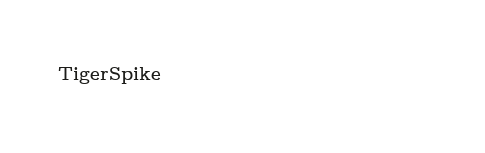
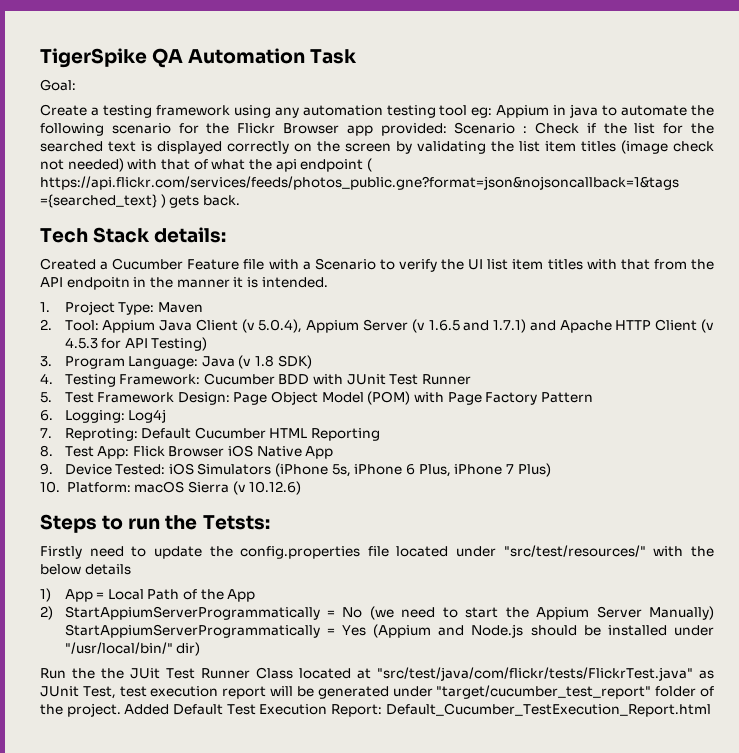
- TigerSpike
+ TigerSpike QA Automation Task
+ Goal:
+ Create a testing framework using any automation testing tool eg: Appium in java to automate the following scenario for the Flickr Browser app provided: Scenario : Check if the list for the searched text is displayed correctly on the screen by validating the list item titles (image check not needed) with that of what the api endpoint ( https://api.flickr.com/services/feeds/photos_public.gne?format=json&nojsoncallback=1&tags ={searched_text} ) gets back.
+ Tech Stack details:
+ Created a Cucumber Feature file with a Scenario to verify the UI list item titles with that from the API endpoitn in the manner it is intended.
+ 1. Project Type: Maven
+ 2. Tool: Appium Java Client (v 5.0.4), Appium Server (v 1.6.5 and 1.7.1) and Apache HTTP Client (v 4.5.3 for API Testing)
+ 3. Program Language: Java (v 1.8 SDK)
+ 4. Testing Framework: Cucumber BDD with JUnit Test Runner
+ 5. Test Framework Design: Page Object Model (POM) with Page Factory Pattern
+ 6. Logging: Log4j
+ 7. Reproting: Default Cucumber HTML Reporting
+ 8. Test App: Flick Browser iOS Native App
+ 9. Device Tested: iOS Simulators (iPhone 5s, iPhone 6 Plus, iPhone 7 Plus)
+ 10. Platform: macOS Sierra (v 10.12.6)
+ Steps to run the Tetsts:
+ Firstly need to update the config.properties file located under "src/test/resources/" with the below details
+ 1) App = Local Path of the App
+ 2) StartAppiumServerProgrammatically = No (we need to start the Appium Server Manually) StartAppiumServerProgrammatically = Yes (Appium and Node.js should be installed under "/usr/local/bin/" dir)
+ Run the the JUit Test Runner Class located at "src/test/java/com/flickr/tests/FlickrTest.java" as JUnit Test, test execution report will be generated under "target/cucumber_test_report" folder of the project. Added Default Test Execution Report: Default_Cucumber_TestExecution_Report.html

